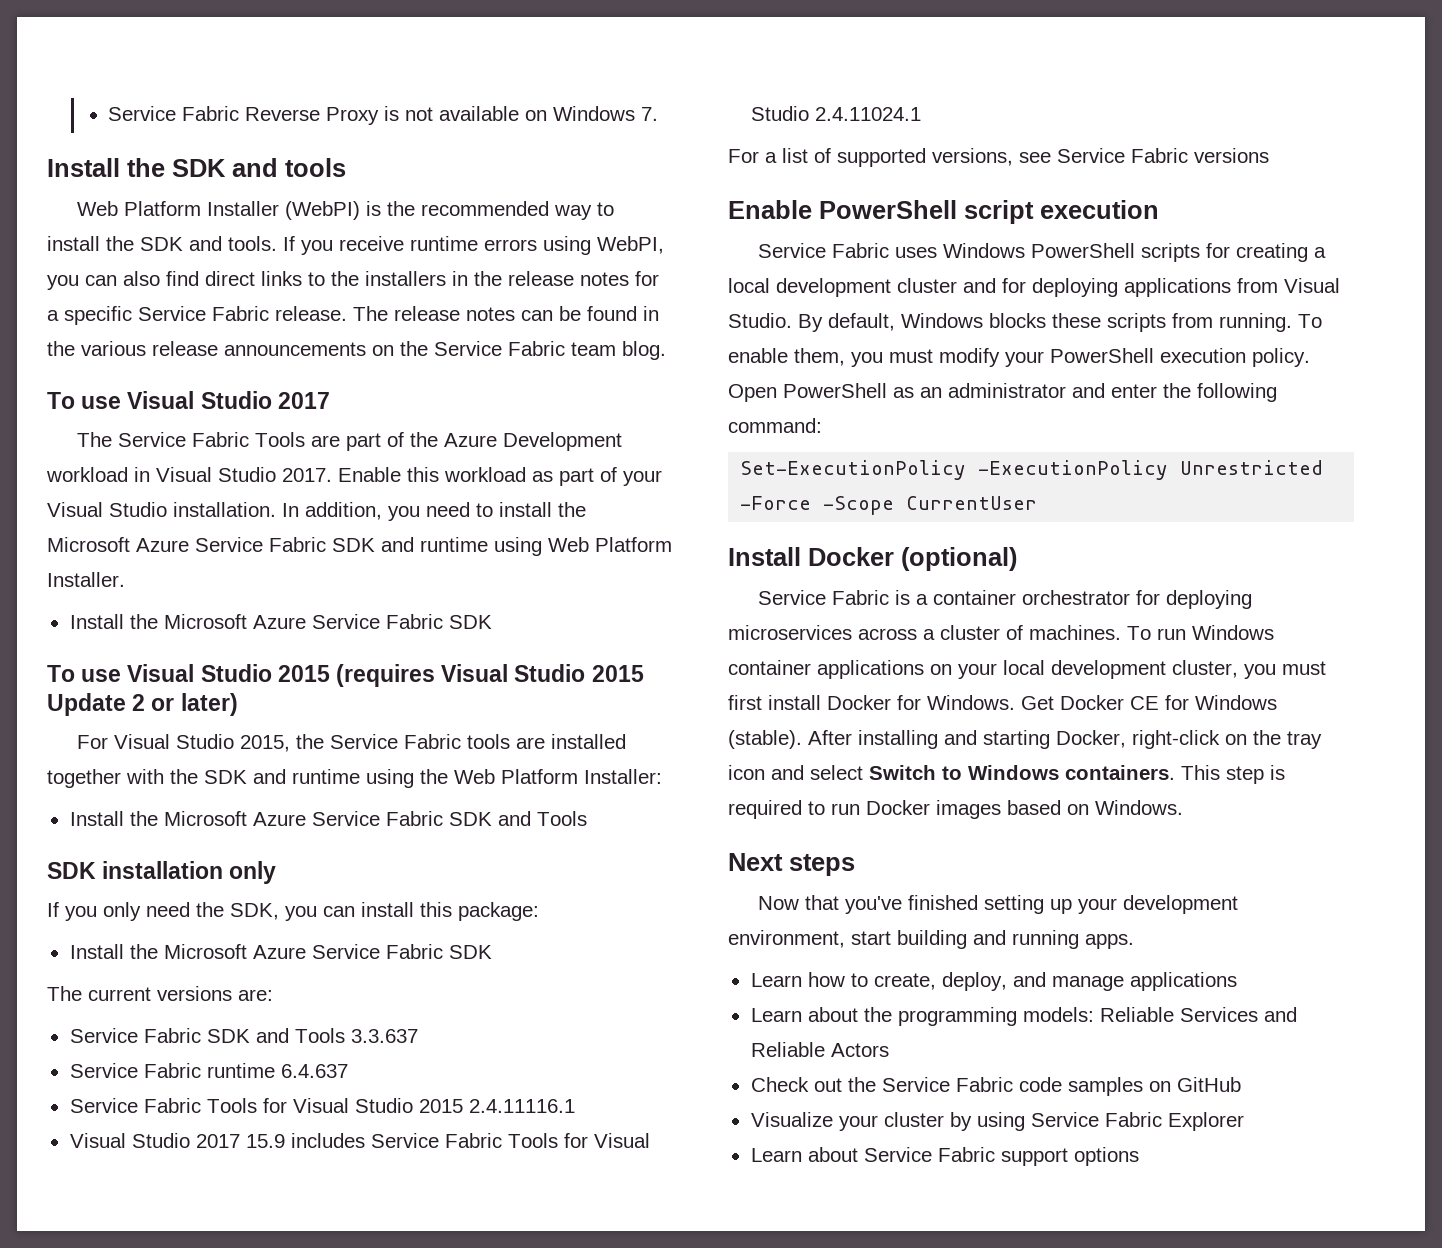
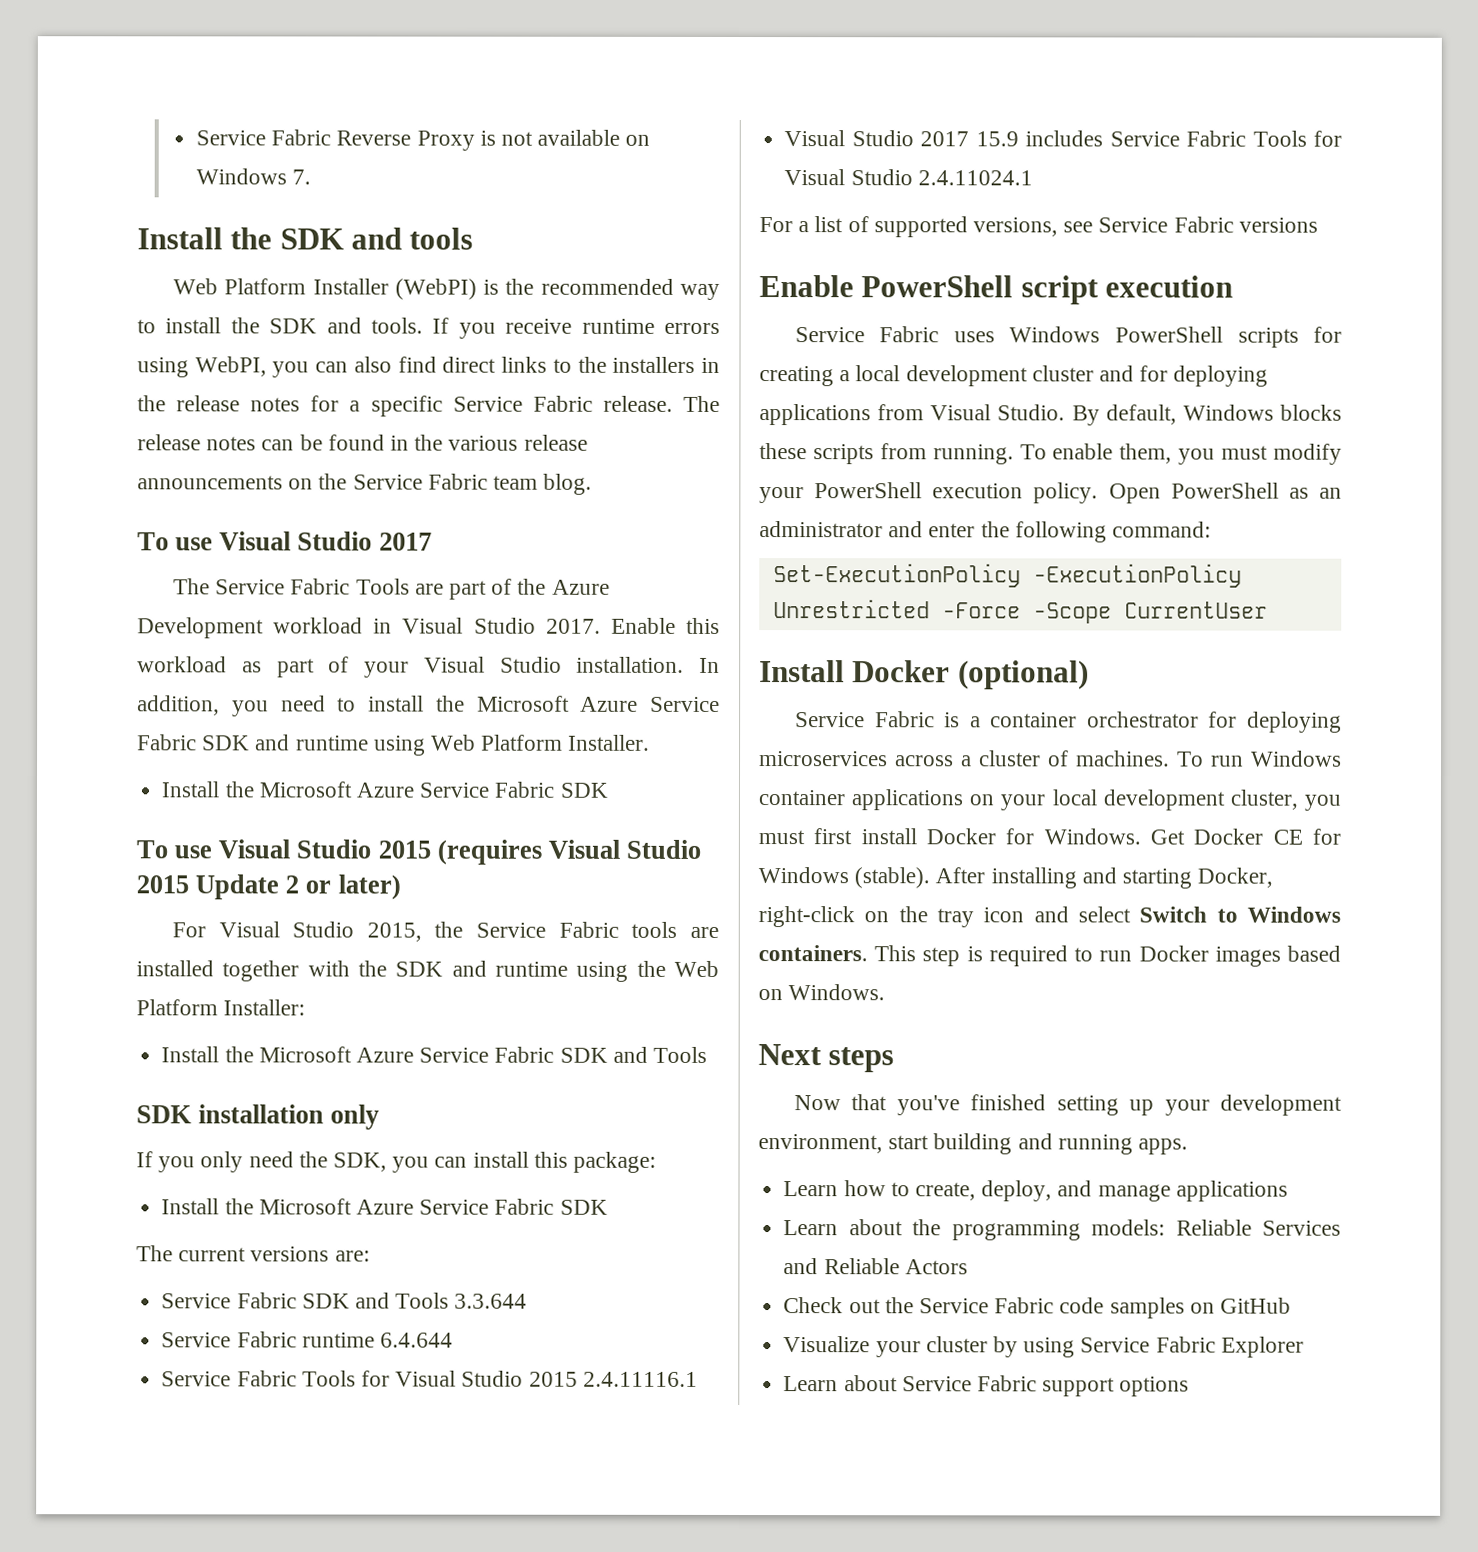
- Service Fabric SDK and Tools 3.3.637
+ Service Fabric SDK and Tools 3.3.644
- Service Fabric runtime 6.4.637
+ Service Fabric runtime 6.4.644

